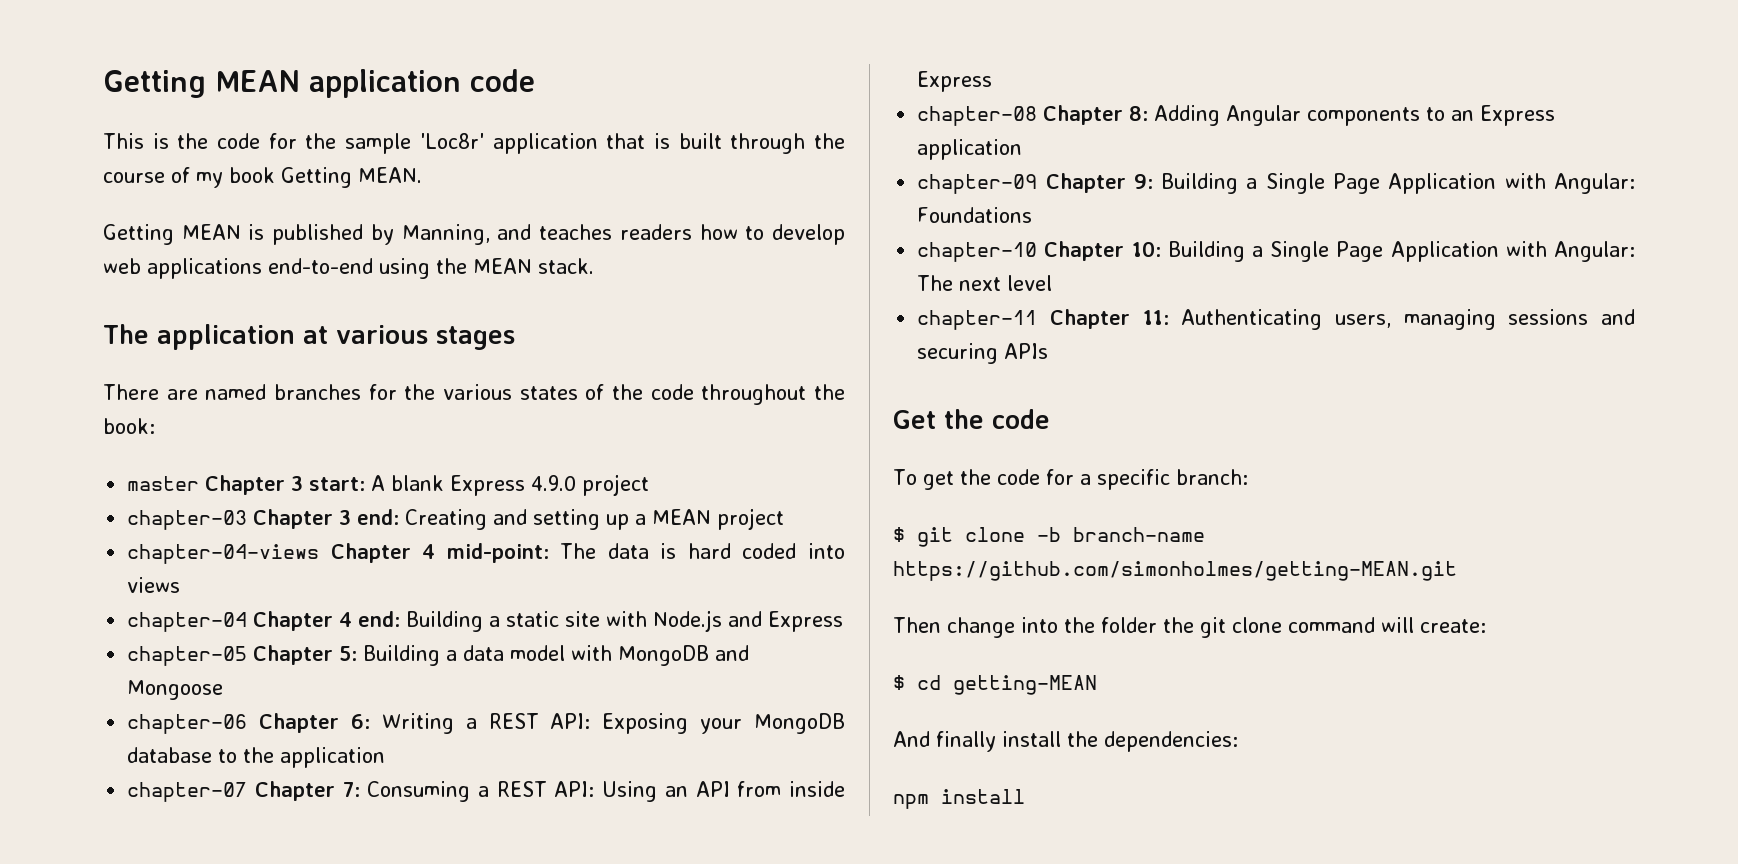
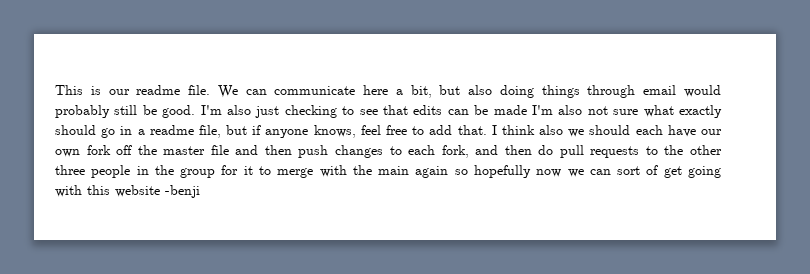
- Getting MEAN application code
- This is the code for the sample 'Loc8r' application that is built through the course of my book Getting MEAN.
- Getting MEAN is published by Manning, and teaches readers how to develop web applications end-to-end using the MEAN stack.
- The application at various stages
- There are named branches for the various states of the code throughout the book:
- master Chapter 3 start: A blank Express 4.9.0 project
- chapter-03 Chapter 3 end: Creating and setting up a MEAN project
- chapter-04-views Chapter 4 mid-point: The data is hard coded into views
- chapter-04 Chapter 4 end: Building a static site with Node.js and Express
- chapter-05 Chapter 5: Building a data model with MongoDB and Mongoose
- chapter-06 Chapter 6: Writing a REST API: Exposing your MongoDB database to the application
- chapter-07 Chapter 7: Consuming a REST API: Using an API from inside Express
- chapter-08 Chapter 8: Adding Angular components to an Express application
- chapter-09 Chapter 9: Building a Single Page Application with Angular: Foundations
- chapter-10 Chapter 10: Building a Single Page Application with Angular: The next level
- chapter-11 Chapter 11: Authenticating users, managing sessions and securing APIs
- Get the code
- To get the code for a specific branch:
- $ git clone -b branch-name https://github.com/simonholmes/getting-MEAN.git
- Then change into the folder the git clone command will create:
- $ cd getting-MEAN
- And finally install the dependencies:
- npm install
+ This is our readme file. We can communicate here a bit, but also doing things through email would probably still be good. I'm also just checking to see that edits can be made I'm also not sure what exactly should go in a readme file, but if anyone knows, feel free to add that. I think also we should each have our own fork off the master file and then push changes to each fork, and then do pull requests to the other three people in the group for it to merge with the main again so hopefully now we can sort of get going with this website -benji

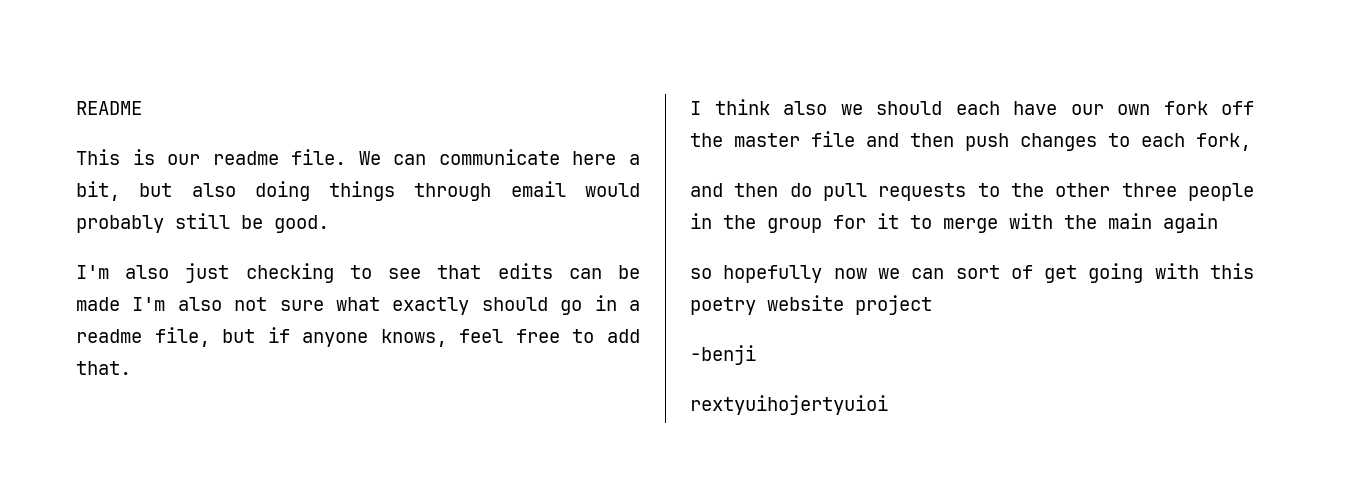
+ README
- We can communicate here a bit, but also doing things through email would probably still be good. I'm also just checking to see that edits can be made I'm also not sure what exactly should go in a readme file, but if anyone knows, feel free to add that. I think also we should each have our own fork off the master file and then push changes to each fork, and then do pull requests to the other three people in the group for it to merge with the main again so hopefully now we can sort of get going with this website -benji
+ We can communicate here a bit, but also doing things through email would probably still be good.
+ I'm also just checking to see that edits can be made I'm also not sure what exactly should go in a readme file, but if anyone knows, feel free to add that.
+ I think also we should each have our own fork off the master file and then push changes to each fork,
+ and then do pull requests to the other three people in the group for it to merge with the main again
+ so hopefully now we can sort of get going with this poetry website project
+ -benji
+ rextyuihojertyuioi

